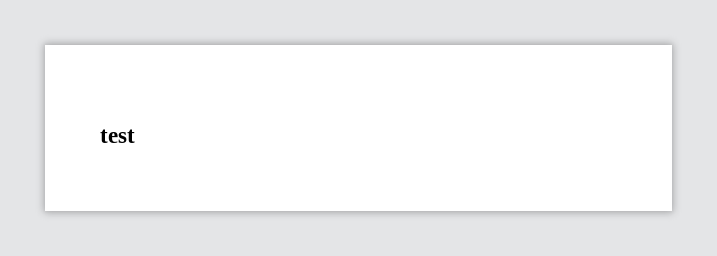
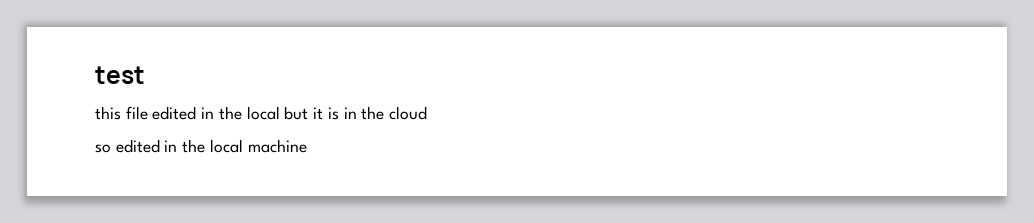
+ this file edited in the local but it is in the cloud
+ so edited in the local machine

